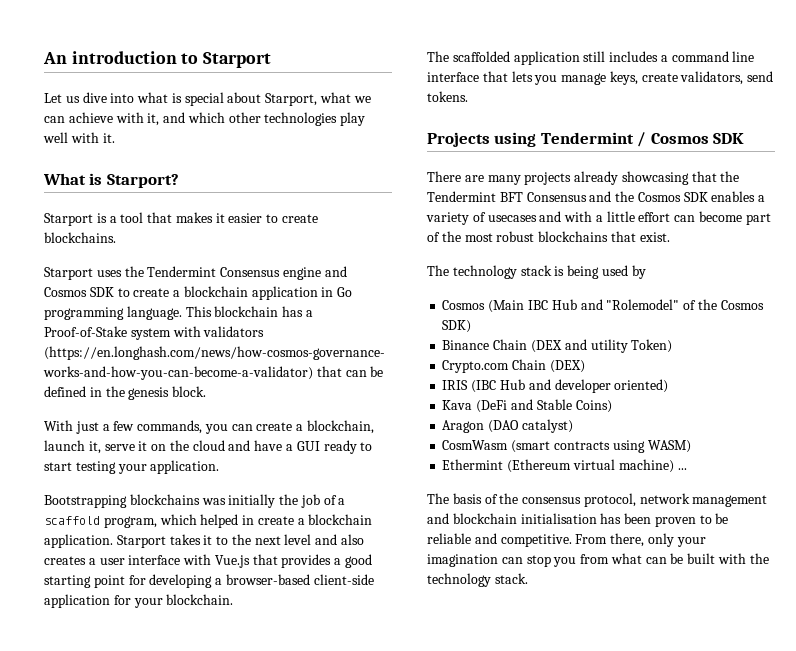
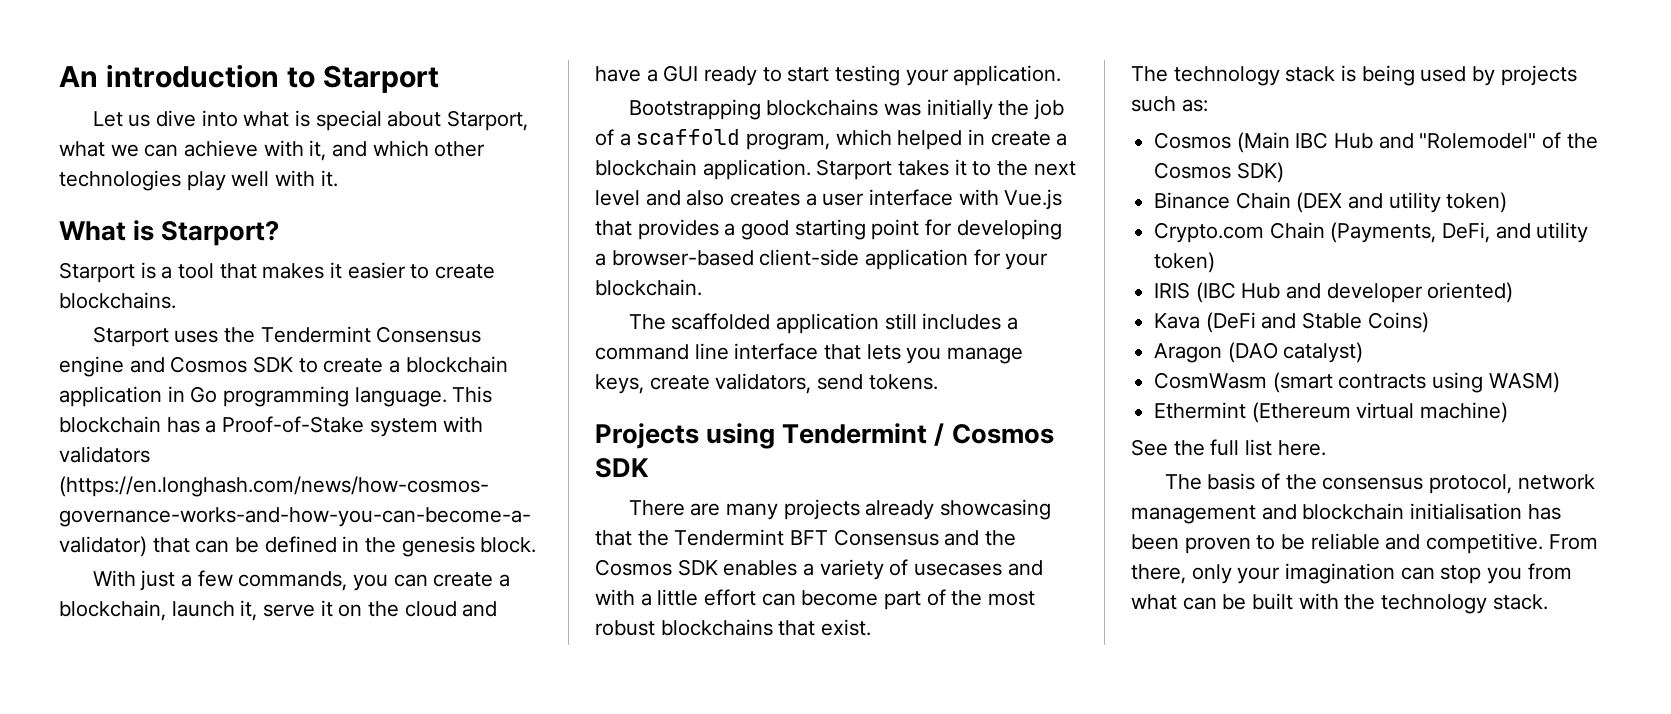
- The technology stack is being used by
+ The technology stack is being used by projects such as:
- Binance Chain (DEX and utility Token)
+ Binance Chain (DEX and utility token)
- Crypto.com Chain (DEX)
+ Crypto.com Chain (Payments, DeFi, and utility token)
- Ethermint (Ethereum virtual machine) ...
+ Ethermint (Ethereum virtual machine)
+ See the full list here.

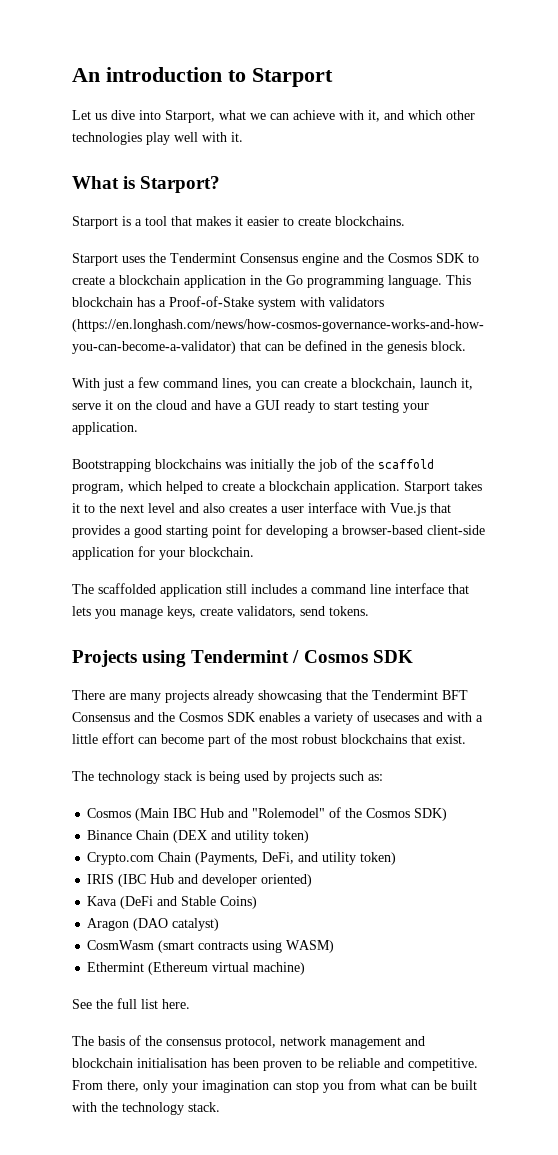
- Let us dive into what is special about Starport, what we can achieve with it, and which other technologies play well with it.
+ Let us dive into Starport, what we can achieve with it, and which other technologies play well with it.
- Starport uses the Tendermint Consensus engine and Cosmos SDK to create a blockchain application in Go programming language.
+ Starport uses the Tendermint Consensus engine and the Cosmos SDK to create a blockchain application in the Go programming language.
- With just a few commands, you can create a blockchain, launch it, serve it on the cloud and have a GUI ready to start testing your application.
+ With just a few command lines, you can create a blockchain, launch it, serve it on the cloud and have a GUI ready to start testing your application.
- Bootstrapping blockchains was initially the job of a scaffold program, which helped in create a blockchain application.
+ Bootstrapping blockchains was initially the job of the scaffold program, which helped to create a blockchain application.

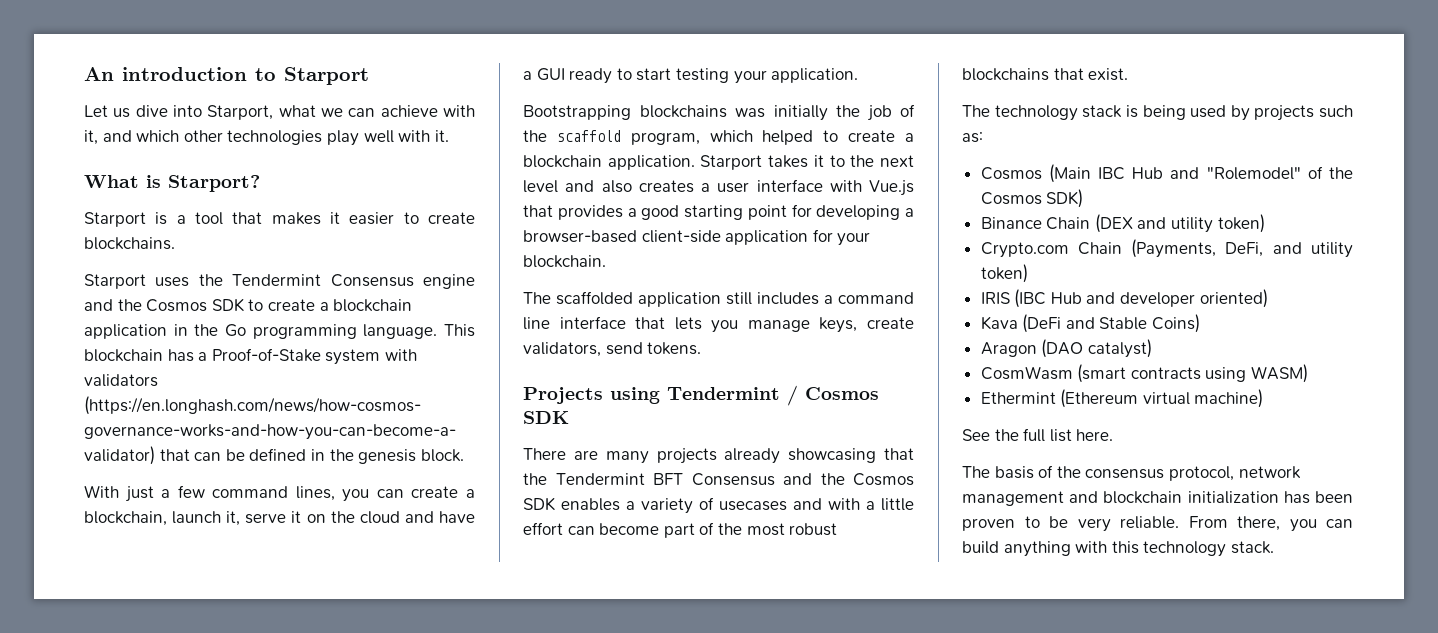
- The basis of the consensus protocol, network management and blockchain initialisation has been proven to be reliable and competitive. From there, only your imagination can stop you from what can be built with the technology stack.
+ The basis of the consensus protocol, network management and blockchain initialization has been proven to be very reliable. From there, you can build anything with this technology stack.

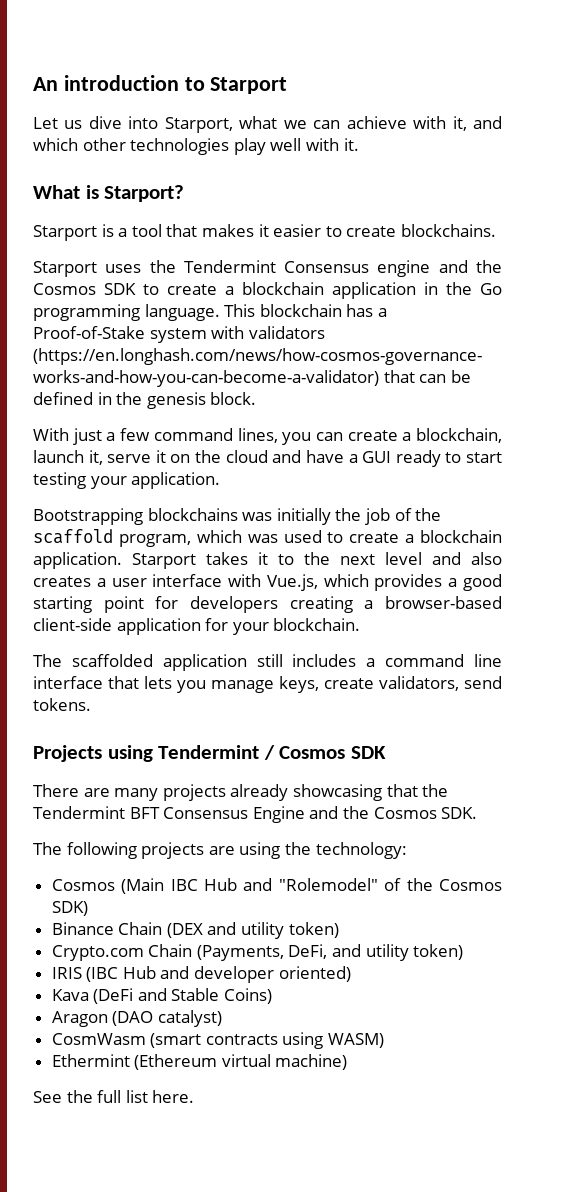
- Bootstrapping blockchains was initially the job of the scaffold program, which helped to create a blockchain application.
+ Bootstrapping blockchains was initially the job of the scaffold program, which was used to create a blockchain application.
- Starport takes it to the next level and also creates a user interface with Vue.js that provides a good starting point for developing a browser-based client-side application for your blockchain.
+ Starport takes it to the next level and also creates a user interface with Vue.js, which provides a good starting point for developers creating a browser-based client-side application for your blockchain.
- There are many projects already showcasing that the Tendermint BFT Consensus and the Cosmos SDK enables a variety of usecases and with a little effort can become part of the most robust blockchains that exist.
- The technology stack is being used by projects such as:
+ There are many projects already showcasing that the Tendermint BFT Consensus Engine and the Cosmos SDK.
+ The following projects are using the technology:
- The basis of the consensus protocol, network management and blockchain initialization has been proven to be very reliable. From there, you can build anything with this technology stack.

